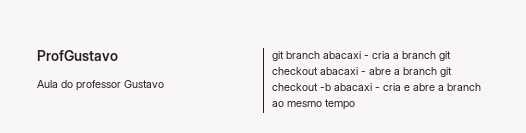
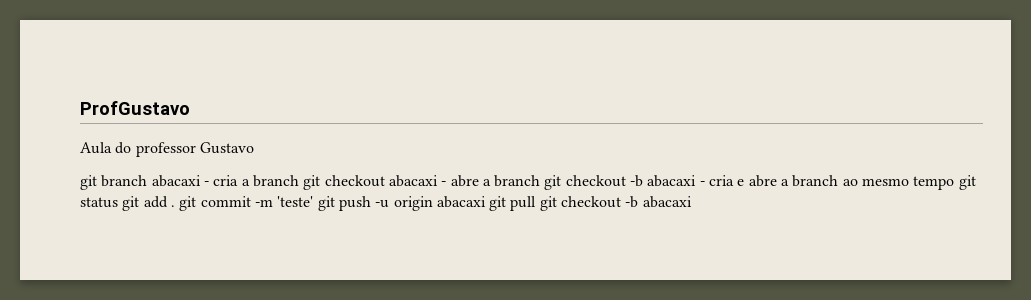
- git branch abacaxi - cria a branch git checkout abacaxi - abre a branch git checkout -b abacaxi - cria e abre a branch ao mesmo tempo
+ git branch abacaxi - cria a branch git checkout abacaxi - abre a branch git checkout -b abacaxi - cria e abre a branch ao mesmo tempo git status git add . git commit -m 'teste' git push -u origin abacaxi git pull git checkout -b abacaxi

